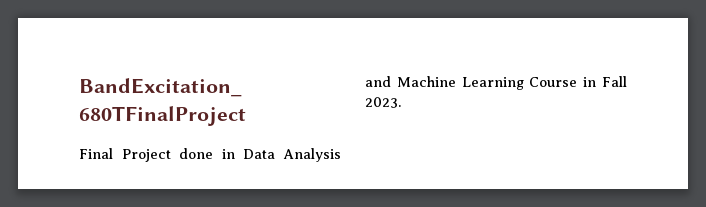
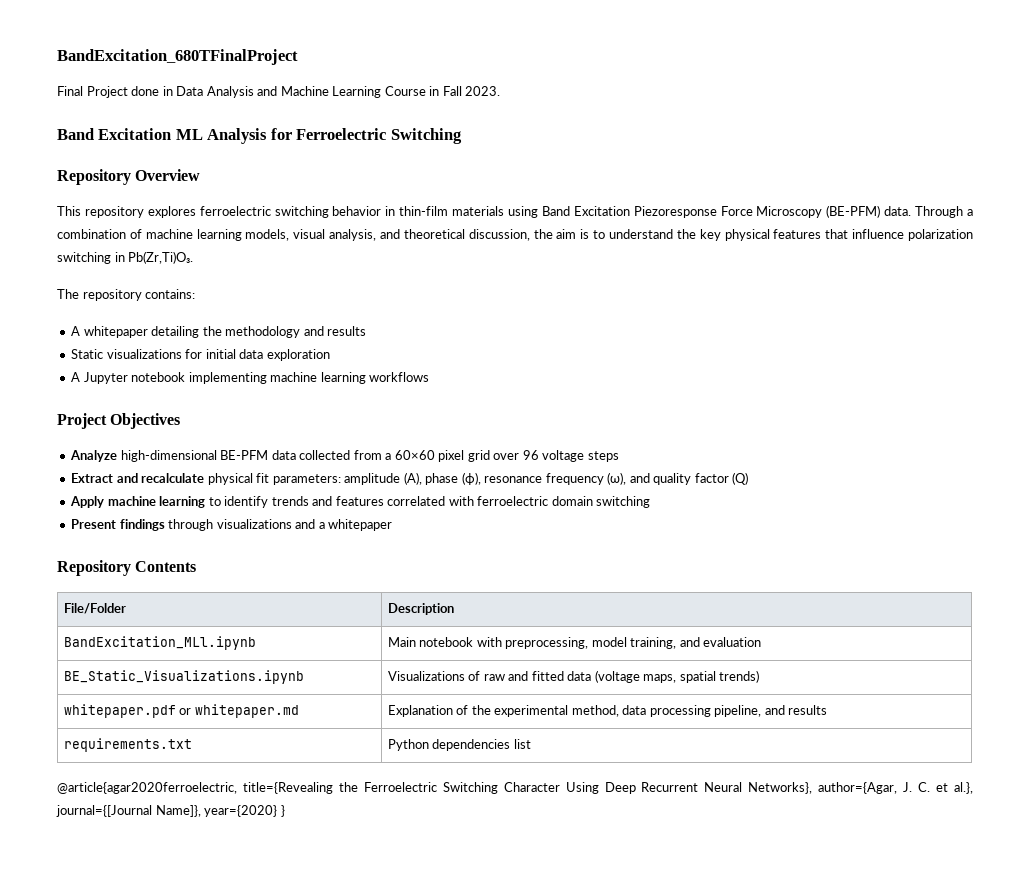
+ Band Excitation ML Analysis for Ferroelectric Switching
+ Repository Overview
+ This repository explores ferroelectric switching behavior in thin-film materials using Band Excitation Piezoresponse Force Microscopy (BE-PFM) data. Through a combination of machine learning models, visual analysis, and theoretical discussion, the aim is to understand the key physical features that influence polarization switching in Pb(Zr,Ti)O₃.
+ The repository contains:
+ A whitepaper detailing the methodology and results
+ Static visualizations for initial data exploration
+ A Jupyter notebook implementing machine learning workflows
+ Project Objectives
+ Analyze high-dimensional BE-PFM data collected from a 60×60 pixel grid over 96 voltage steps
+ Extract and recalculate physical fit parameters: amplitude (A), phase (ϕ), resonance frequency (ω), and quality factor (Q)
+ Apply machine learning to identify trends and features correlated with ferroelectric domain switching
+ Present findings through visualizations and a whitepaper
+ Repository Contents
+ File/Folder | Description
+ BandExcitation_MLl.ipynb | Main notebook with preprocessing, model training, and evaluation
+ BE_Static_Visualizations.ipynb | Visualizations of raw and fitted data (voltage maps, spatial trends)
+ whitepaper.pdf or whitepaper.md | Explanation of the experimental method, data processing pipeline, and results
+ requirements.txt | Python dependencies list
+ @article{agar2020ferroelectric, title={Revealing the Ferroelectric Switching Character Using Deep Recurrent Neural Networks}, author={Agar, J. C. et al.}, journal={[Journal Name]}, year={2020} }

